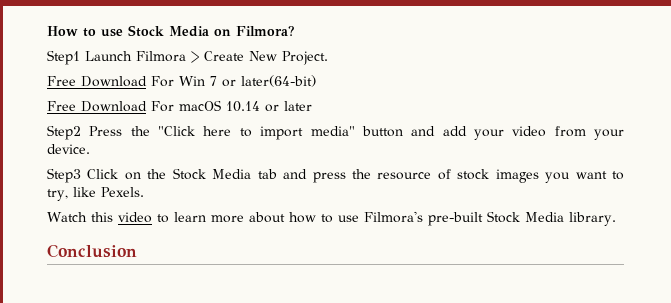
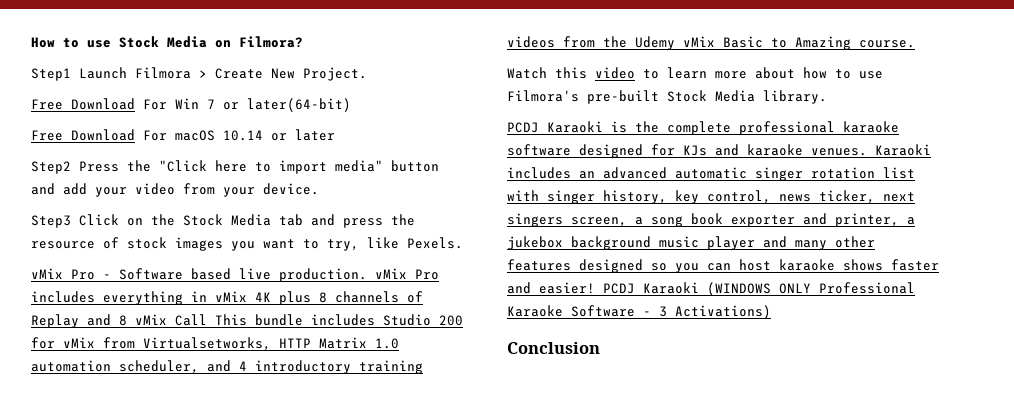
+ vMix Pro - Software based live production. vMix Pro includes everything in vMix 4K plus 8 channels of Replay and 8 vMix Call This bundle includes Studio 200 for vMix from Virtualsetworks, HTTP Matrix 1.0 automation scheduler, and 4 introductory training videos from the Udemy vMix Basic to Amazing course.
+ PCDJ Karaoki is the complete professional karaoke software designed for KJs and karaoke venues. Karaoki includes an advanced automatic singer rotation list with singer history, key control, news ticker, next singers screen, a song book exporter and printer, a jukebox background music player and many other features designed so you can host karaoke shows faster and easier! PCDJ Karaoki (WINDOWS ONLY Professional Karaoke Software - 3 Activations)

